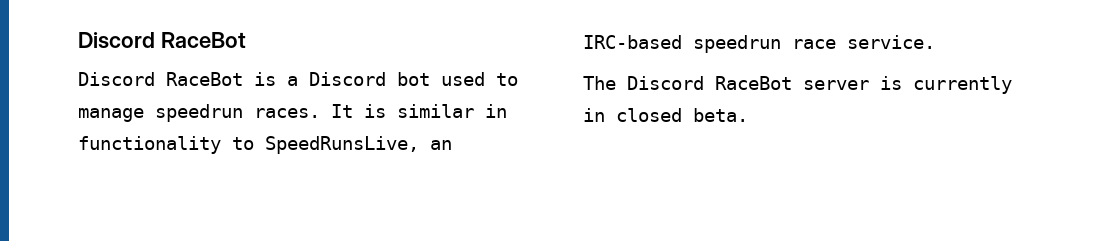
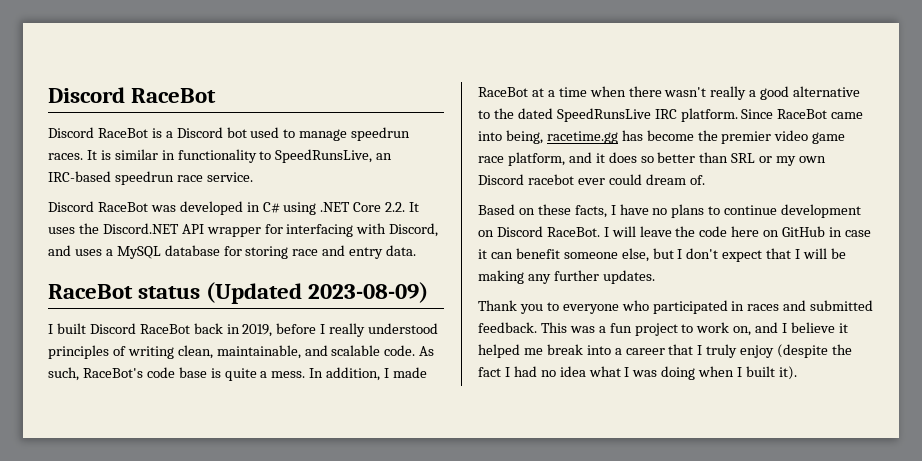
- The Discord RaceBot server is currently in closed beta.
+ Discord RaceBot was developed in C# using .NET Core 2.2. It uses the Discord.NET API wrapper for interfacing with Discord, and uses a MySQL database for storing race and entry data.
+ RaceBot status (Updated 2023-08-09)
+ I built Discord RaceBot back in 2019, before I really understood principles of writing clean, maintainable, and scalable code. As such, RaceBot's code base is quite a mess. In addition, I made RaceBot at a time when there wasn't really a good alternative to the dated SpeedRunsLive IRC platform. Since RaceBot came into being, racetime.gg has become the premier video game race platform, and it does so better than SRL or my own Discord racebot ever could dream of.
+ Based on these facts, I have no plans to continue development on Discord RaceBot. I will leave the code here on GitHub in case it can benefit someone else, but I don't expect that I will be making any further updates.
+ Thank you to everyone who participated in races and submitted feedback. This was a fun project to work on, and I believe it helped me break into a career that I truly enjoy (despite the fact I had no idea what I was doing when I built it).

